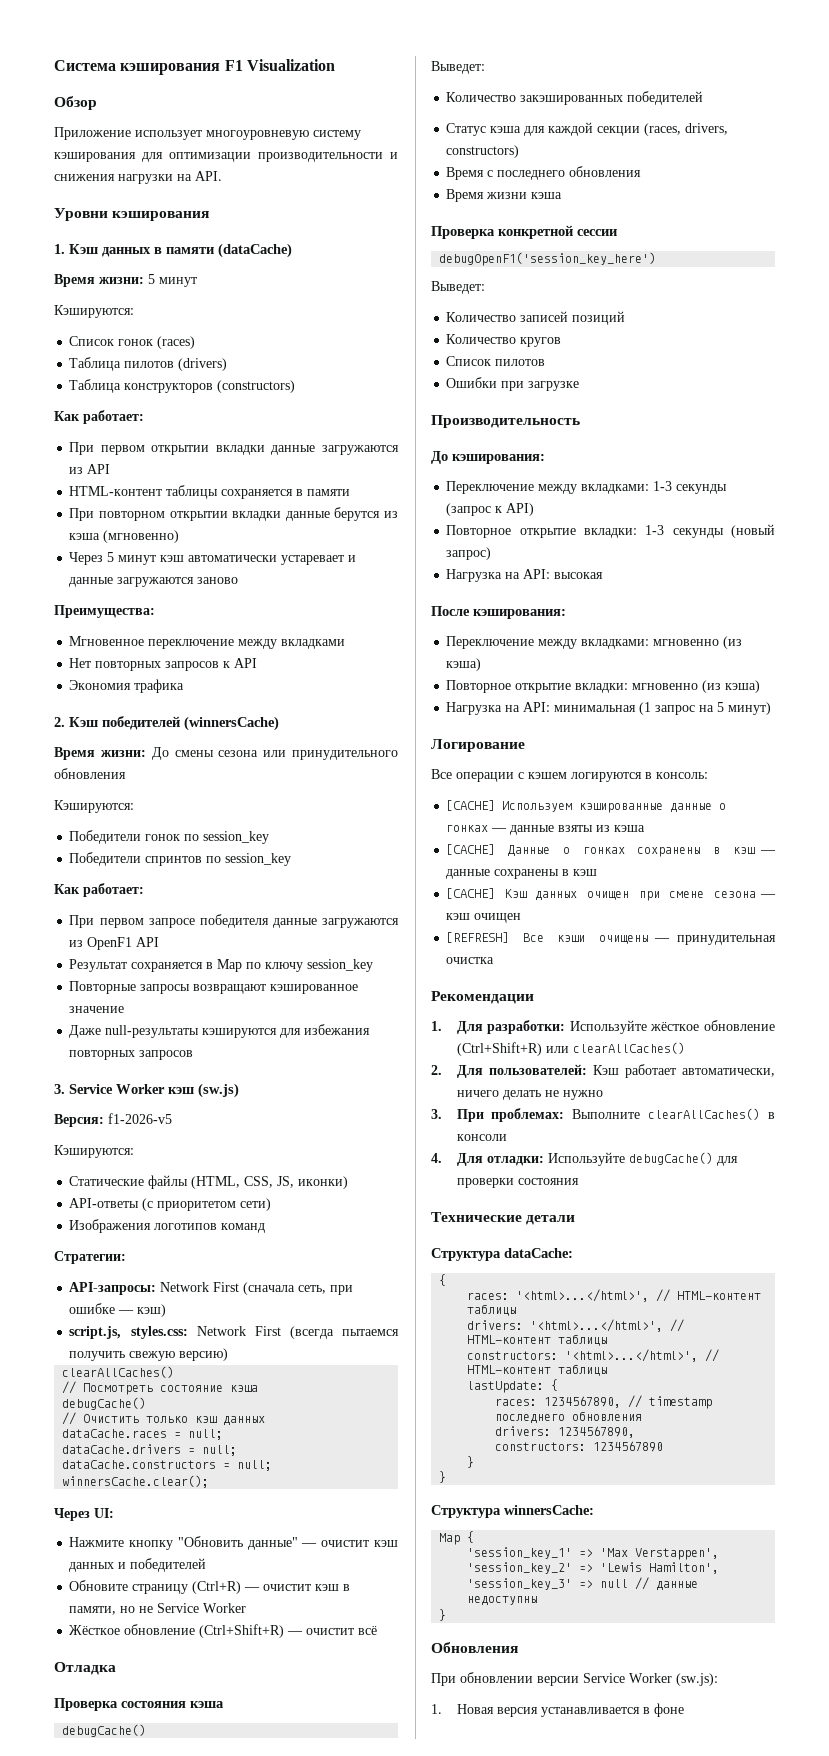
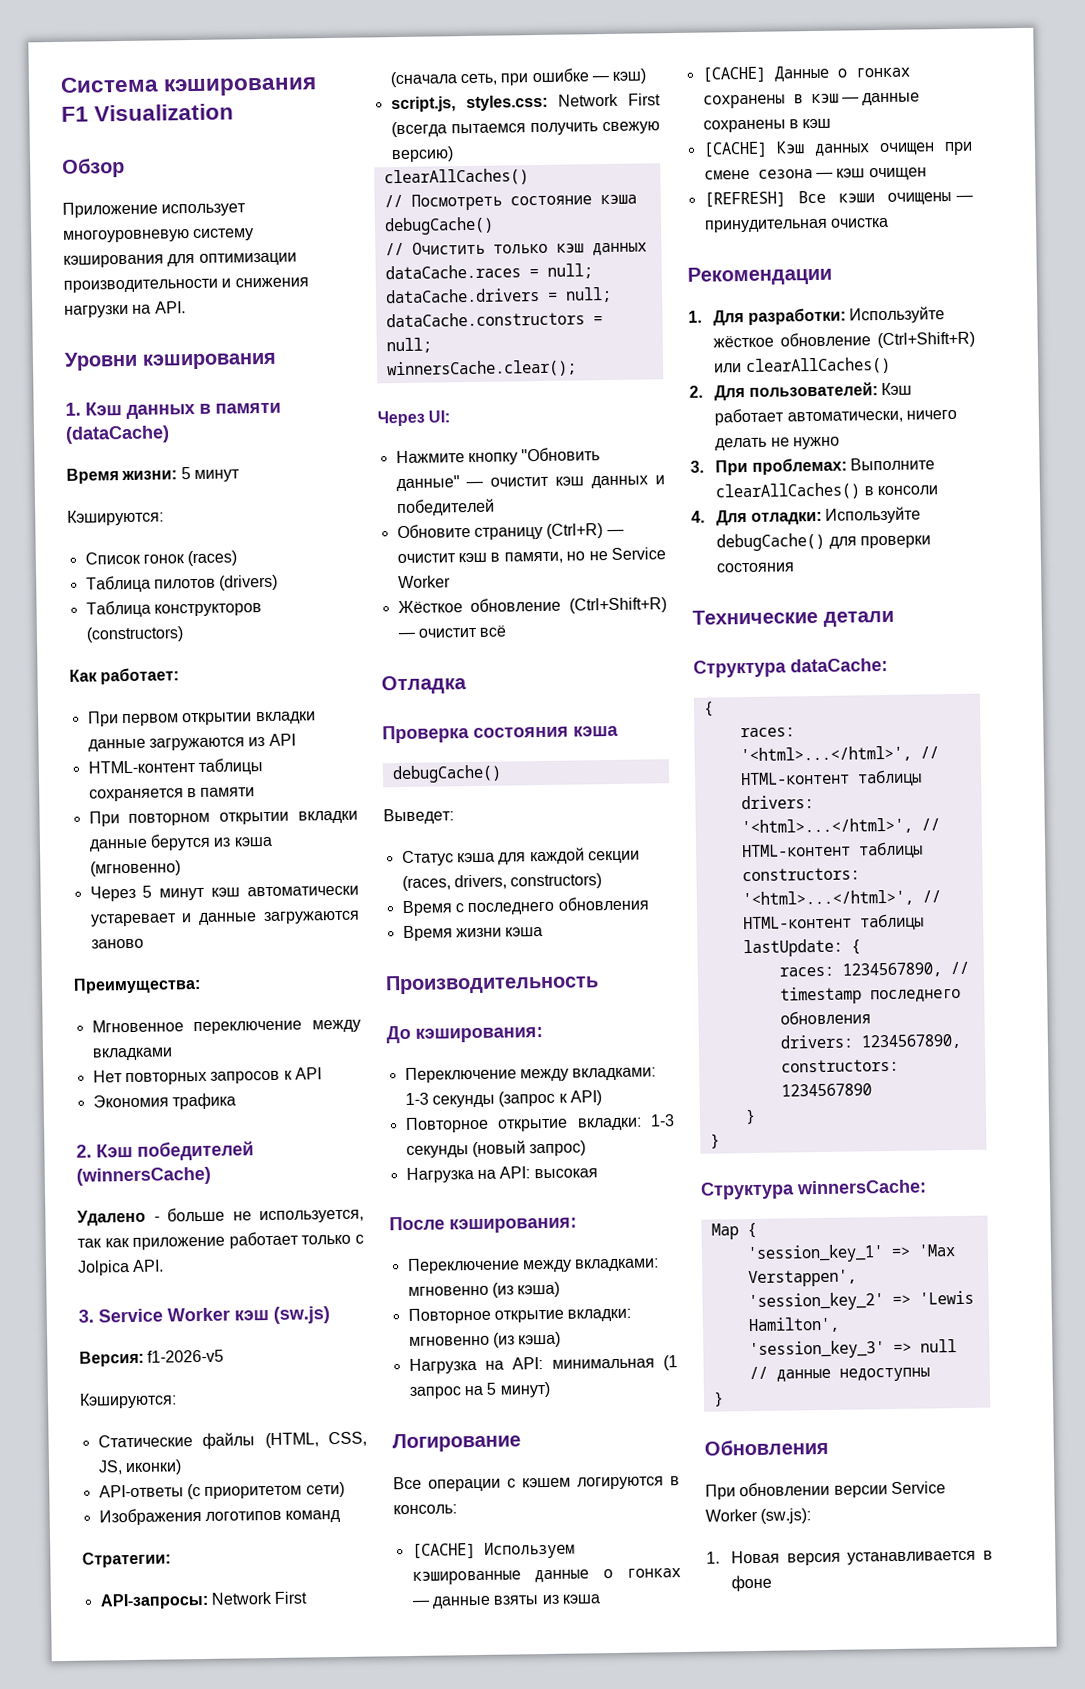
- Время жизни: До смены сезона или принудительного обновления
- Кэшируются:
- Победители гонок по session_key
- Победители спринтов по session_key
- Как работает:
- При первом запросе победителя данные загружаются из OpenF1 API
- Результат сохраняется в Map по ключу session_key
- Повторные запросы возвращают кэшированное значение
- Даже null-результаты кэшируются для избежания повторных запросов
+ Удалено - больше не используется, так как приложение работает только с Jolpica API.
- Количество закэшированных победителей
- Проверка конкретной сессии
- debugOpenF1('session_key_here')
- Выведет:
- Количество записей позиций
- Количество кругов
- Список пилотов
- Ошибки при загрузке

